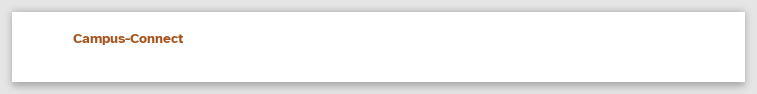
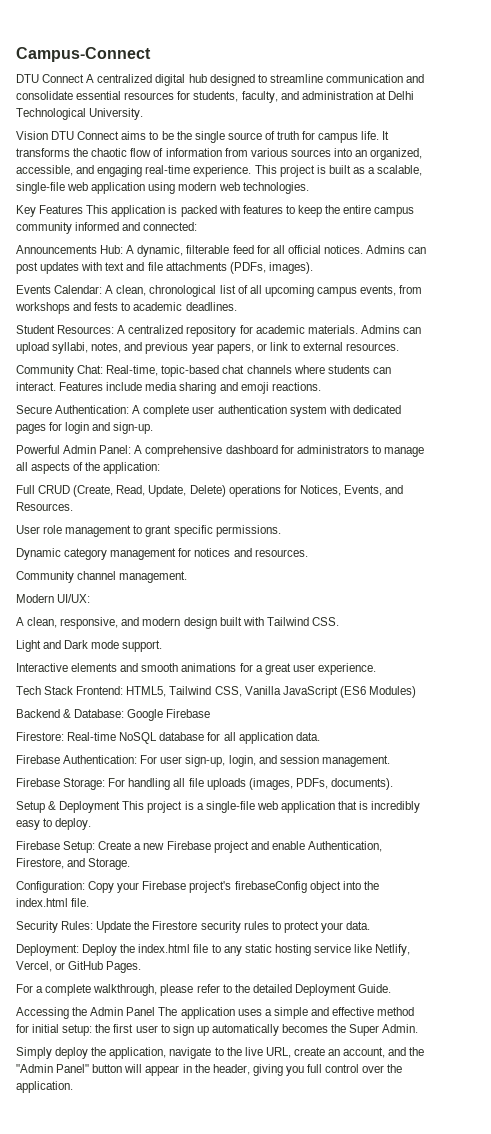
+ DTU Connect A centralized digital hub designed to streamline communication and consolidate essential resources for students, faculty, and administration at Delhi Technological University.
+ Vision DTU Connect aims to be the single source of truth for campus life. It transforms the chaotic flow of information from various sources into an organized, accessible, and engaging real-time experience. This project is built as a scalable, single-file web application using modern web technologies.
+ Key Features This application is packed with features to keep the entire campus community informed and connected:
+ Announcements Hub: A dynamic, filterable feed for all official notices. Admins can post updates with text and file attachments (PDFs, images).
+ Events Calendar: A clean, chronological list of all upcoming campus events, from workshops and fests to academic deadlines.
+ Student Resources: A centralized repository for academic materials. Admins can upload syllabi, notes, and previous year papers, or link to external resources.
+ Community Chat: Real-time, topic-based chat channels where students can interact. Features include media sharing and emoji reactions.
+ Secure Authentication: A complete user authentication system with dedicated pages for login and sign-up.
+ Powerful Admin Panel: A comprehensive dashboard for administrators to manage all aspects of the application:
+ Full CRUD (Create, Read, Update, Delete) operations for Notices, Events, and Resources.
+ User role management to grant specific permissions.
+ Dynamic category management for notices and resources.
+ Community channel management.
+ Modern UI/UX:
+ A clean, responsive, and modern design built with Tailwind CSS.
+ Light and Dark mode support.
+ Interactive elements and smooth animations for a great user experience.
+ Tech Stack Frontend: HTML5, Tailwind CSS, Vanilla JavaScript (ES6 Modules)
+ Backend & Database: Google Firebase
+ Firestore: Real-time NoSQL database for all application data.
+ Firebase Authentication: For user sign-up, login, and session management.
+ Firebase Storage: For handling all file uploads (images, PDFs, documents).
+ Setup & Deployment This project is a single-file web application that is incredibly easy to deploy.
+ Firebase Setup: Create a new Firebase project and enable Authentication, Firestore, and Storage.
+ Configuration: Copy your Firebase project's firebaseConfig object into the index.html file.
+ Security Rules: Update the Firestore security rules to protect your data.
+ Deployment: Deploy the index.html file to any static hosting service like Netlify, Vercel, or GitHub Pages.
+ For a complete walkthrough, please refer to the detailed Deployment Guide.
+ Accessing the Admin Panel The application uses a simple and effective method for initial setup: the first user to sign up automatically becomes the Super Admin.
+ Simply deploy the application, navigate to the live URL, create an account, and the "Admin Panel" button will appear in the header, giving you full control over the application.

